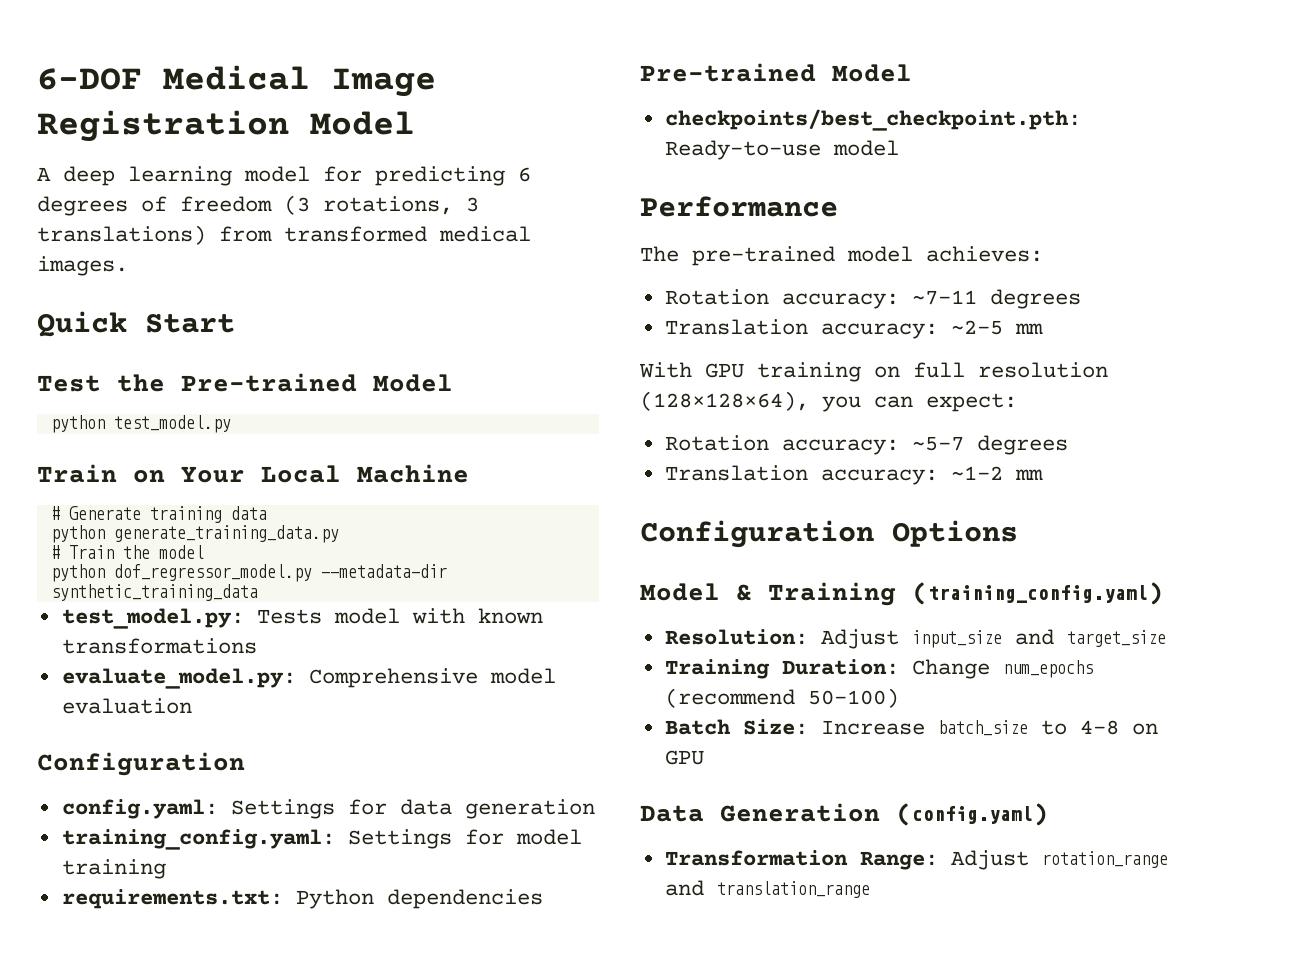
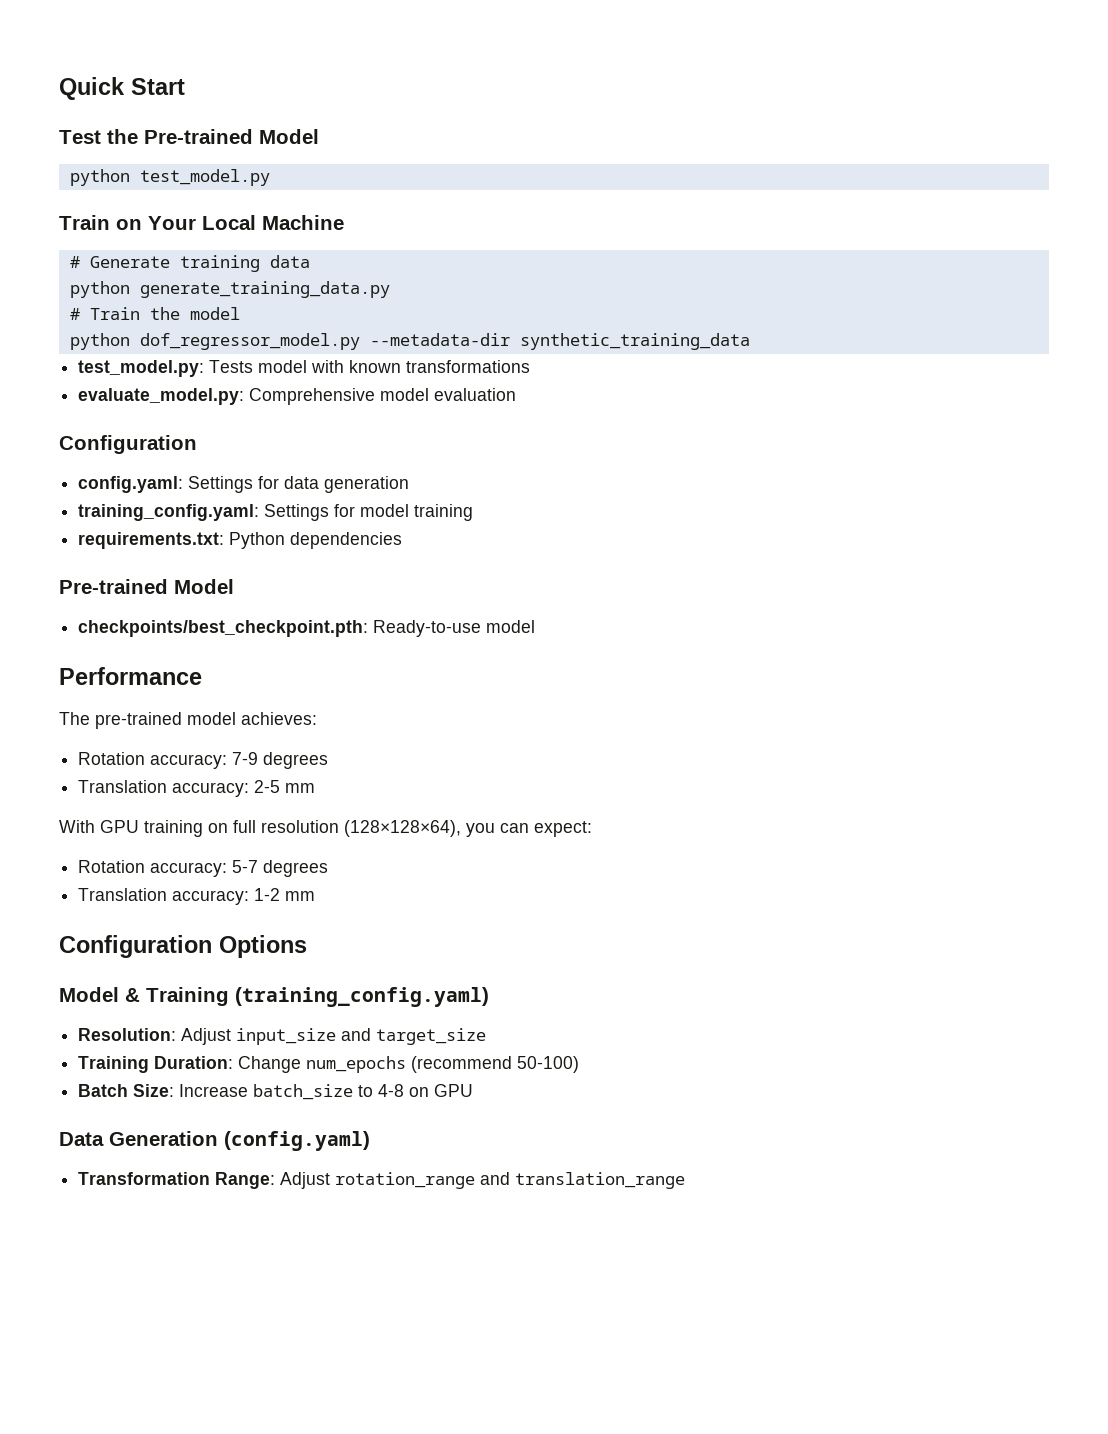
- 6-DOF Medical Image Registration Model
- A deep learning model for predicting 6 degrees of freedom (3 rotations, 3 translations) from transformed medical images.
- Rotation accuracy: ~7-11 degrees
- Translation accuracy: ~2-5 mm
+ Rotation accuracy: 7-9 degrees
+ Translation accuracy: 2-5 mm
- Rotation accuracy: ~5-7 degrees
- Translation accuracy: ~1-2 mm
+ Rotation accuracy: 5-7 degrees
+ Translation accuracy: 1-2 mm

